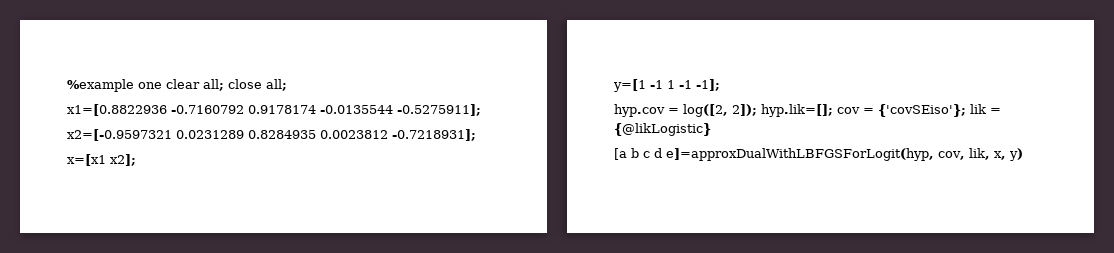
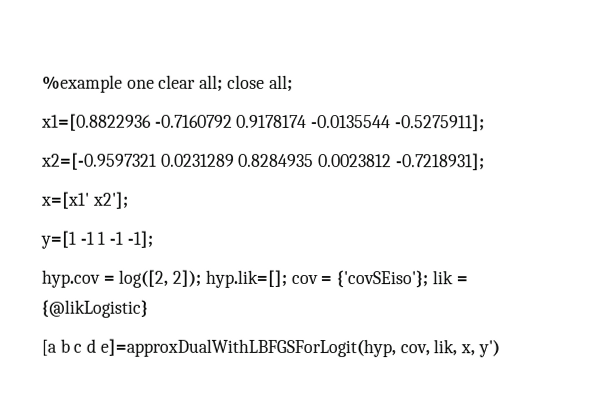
- x=[x1 x2];
+ x=[x1' x2'];
- [a b c d e]=approxDualWithLBFGSForLogit(hyp, cov, lik, x, y)
+ [a b c d e]=approxDualWithLBFGSForLogit(hyp, cov, lik, x, y')

